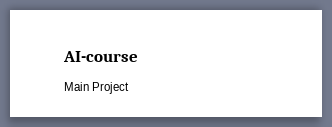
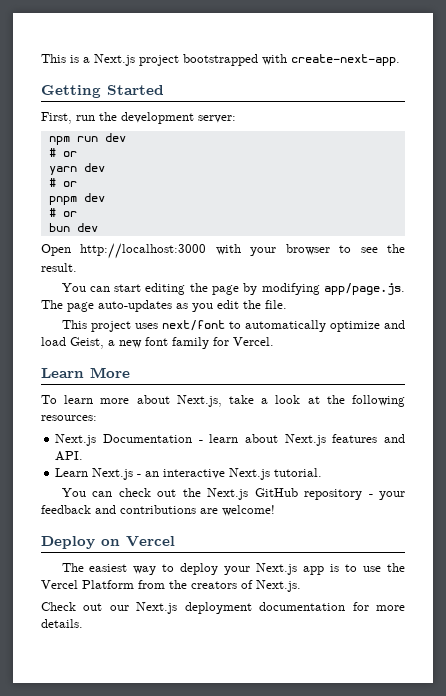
- AI-course
- Main Project
+ This is a Next.js project bootstrapped with create-next-app.
+ Getting Started
+ First, run the development server:
+ npm run dev
+ # or
+ yarn dev
+ # or
+ pnpm dev
+ # or
+ bun dev
+ Open http://localhost:3000 with your browser to see the result.
+ You can start editing the page by modifying app/page.js. The page auto-updates as you edit the file.
+ This project uses next/font to automatically optimize and load Geist, a new font family for Vercel.
+ Learn More
+ To learn more about Next.js, take a look at the following resources:
+ Next.js Documentation - learn about Next.js features and API.
+ Learn Next.js - an interactive Next.js tutorial.
+ You can check out the Next.js GitHub repository - your feedback and contributions are welcome!
+ Deploy on Vercel
+ The easiest way to deploy your Next.js app is to use the Vercel Platform from the creators of Next.js.
+ Check out our Next.js deployment documentation for more details.

